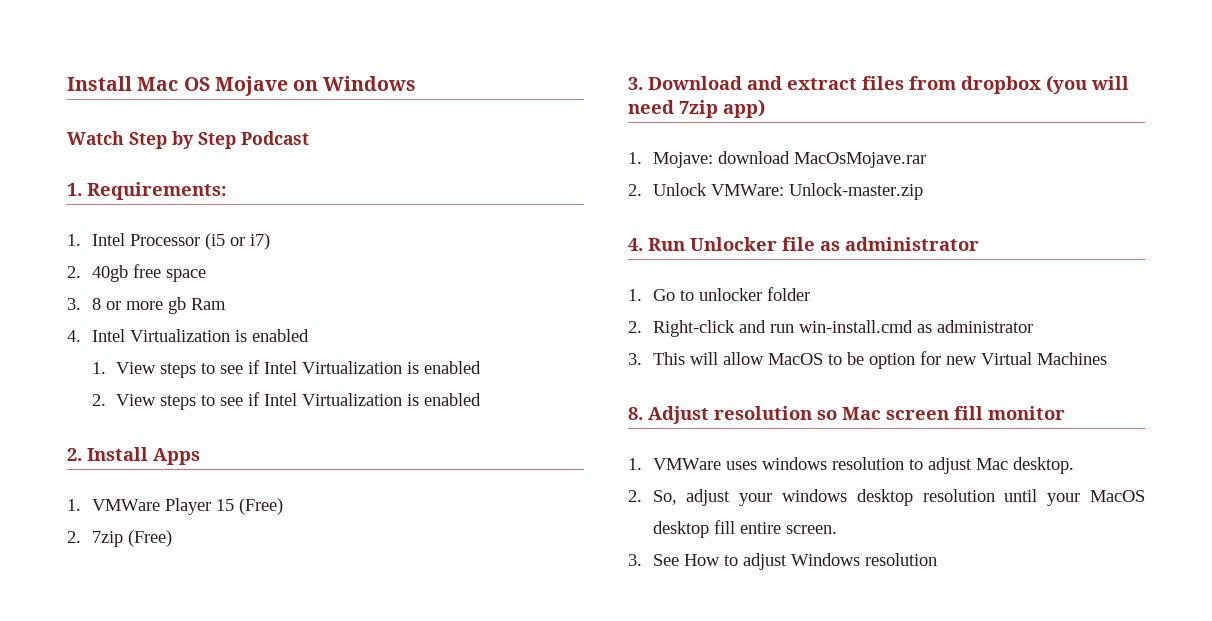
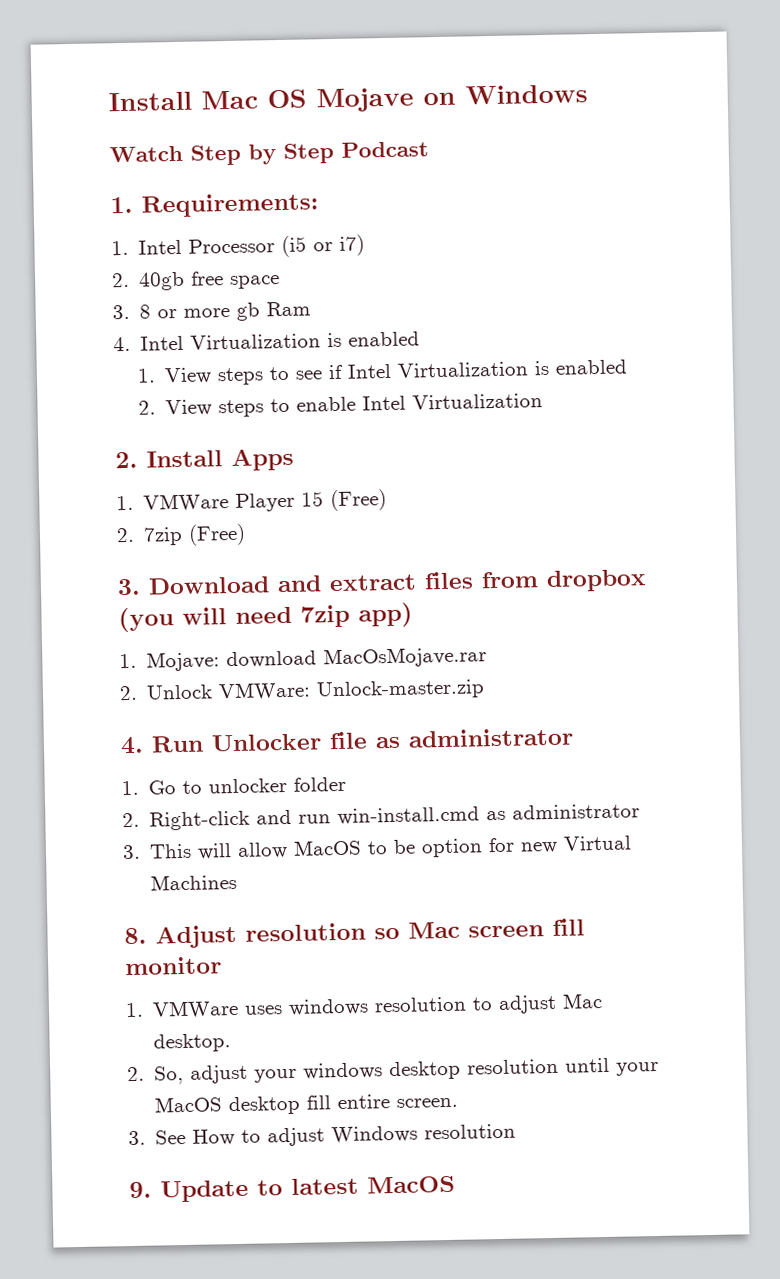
- 2. View steps to see if Intel Virtualization is enabled
+ 2. View steps to enable Intel Virtualization
+ 9. Update to latest MacOS

